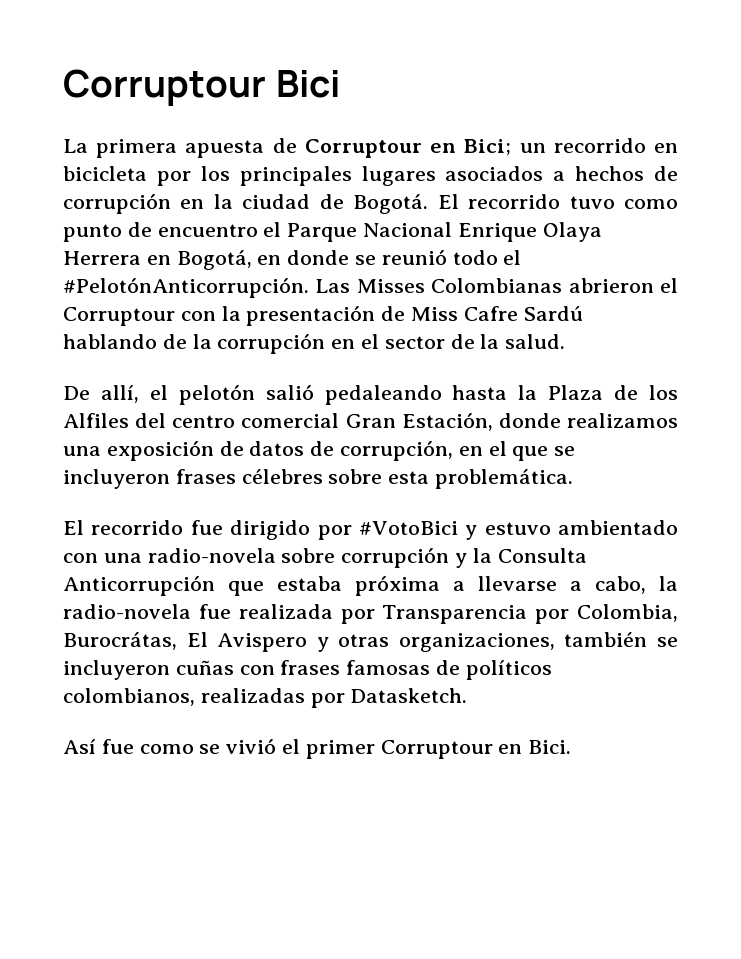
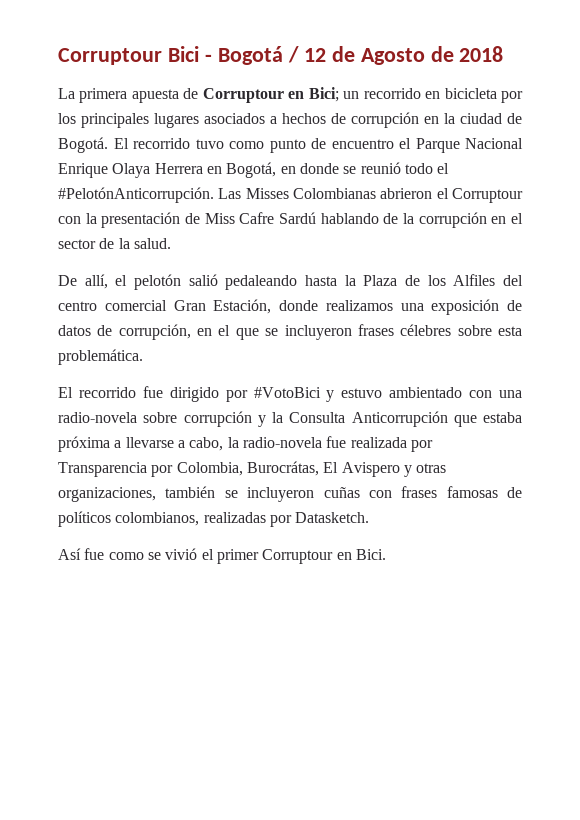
- Corruptour Bici
+ Corruptour Bici - Bogotá / 12 de Agosto de 2018

